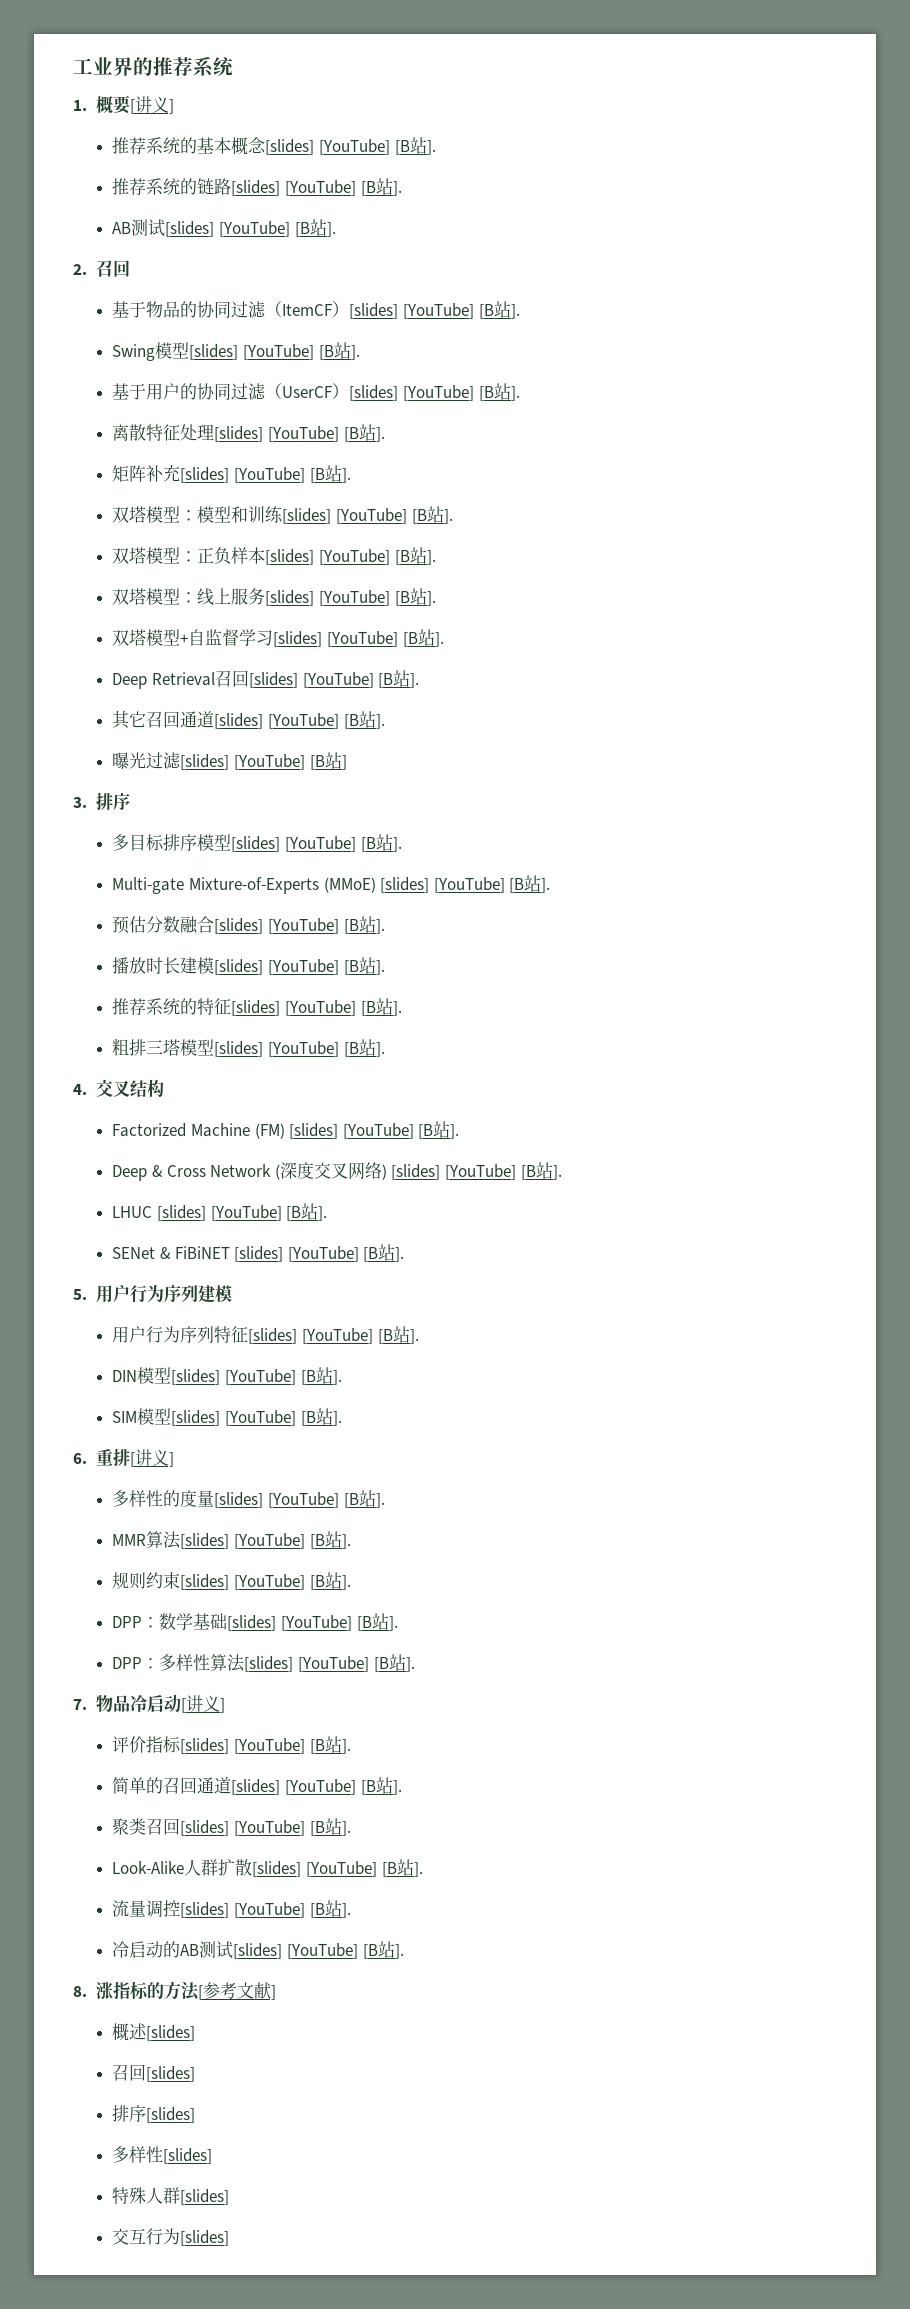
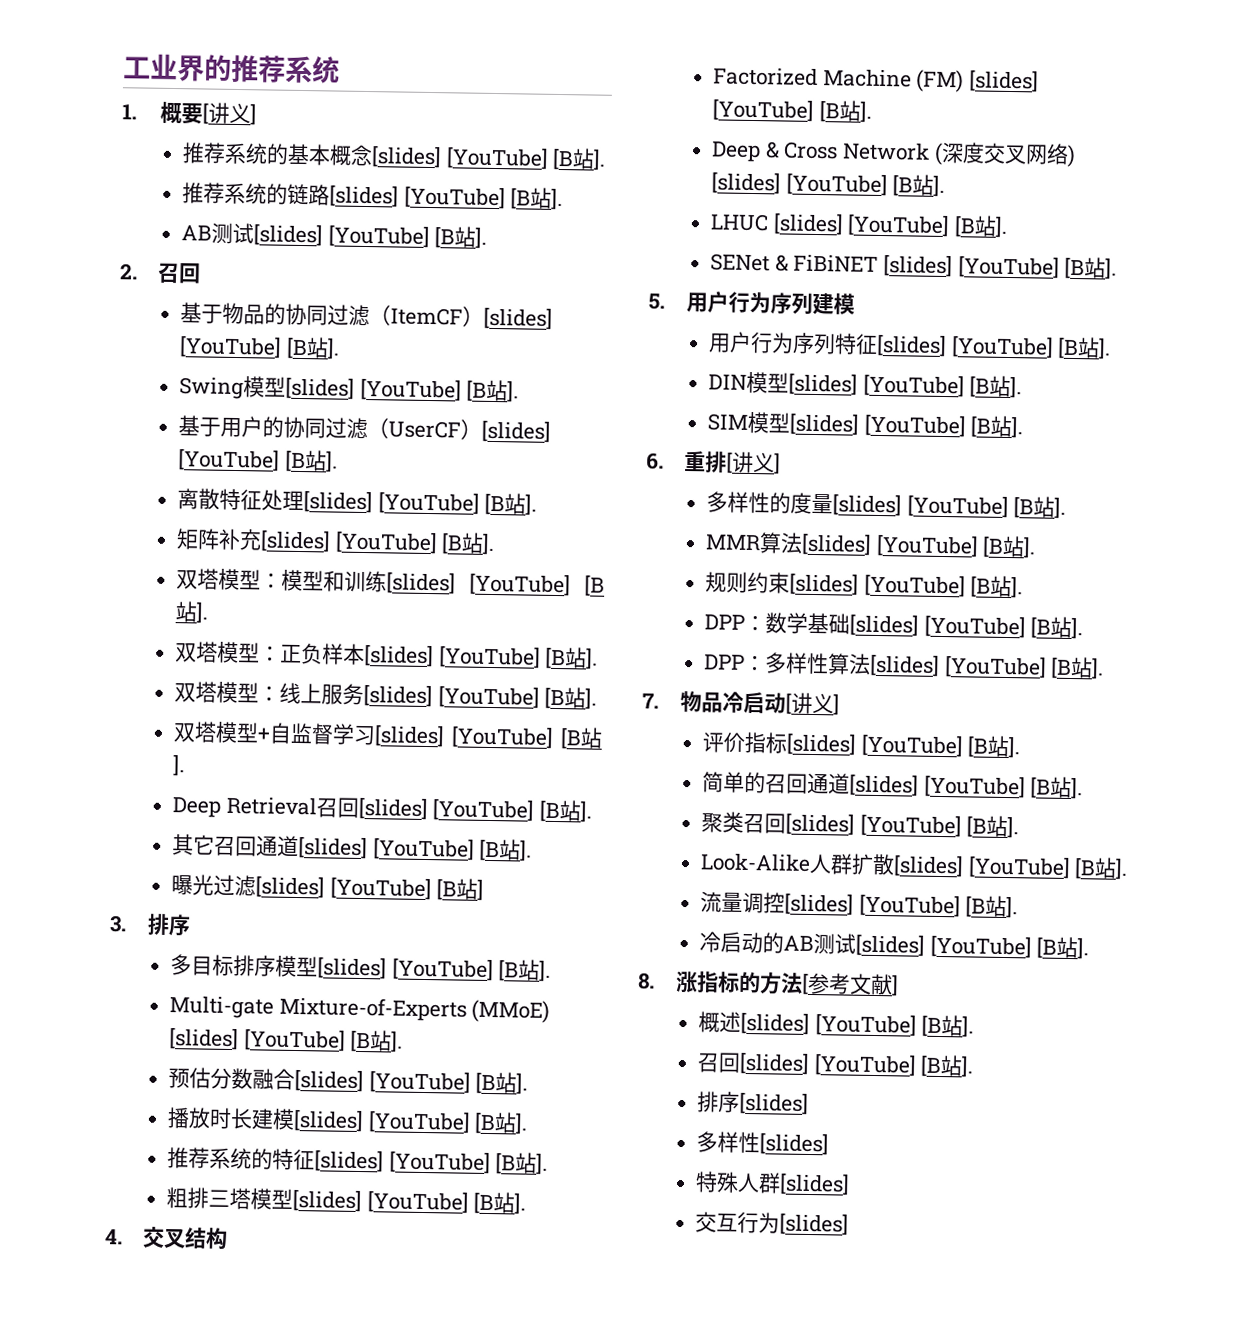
- 概述[slides]
- 召回[slides]
+ 概述[slides] [YouTube] [B站].
+ 召回[slides] [YouTube] [B站].

